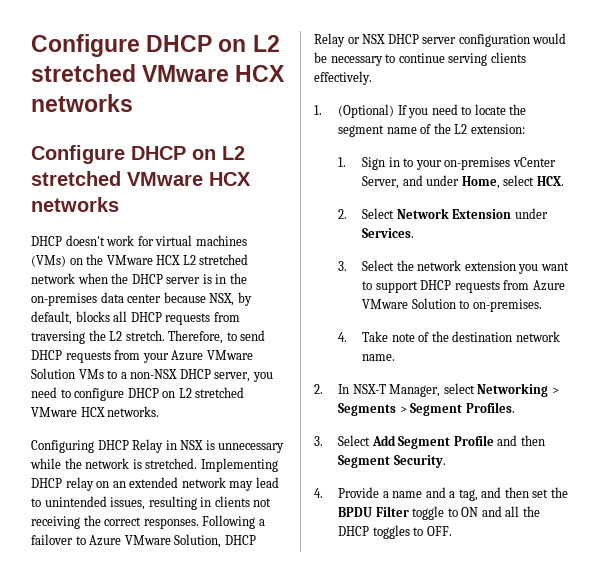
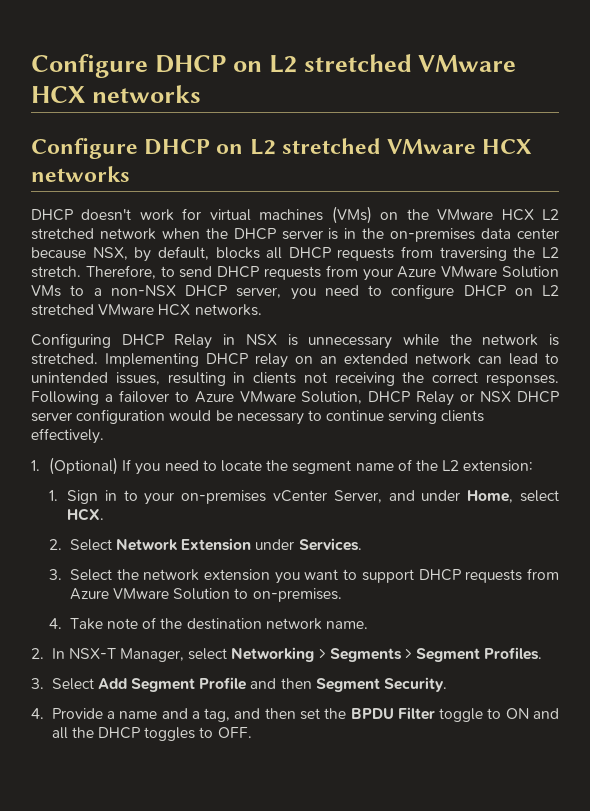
- Implementing DHCP relay on an extended network may lead to unintended issues, resulting in clients not receiving the correct responses.
+ Implementing DHCP relay on an extended network can lead to unintended issues, resulting in clients not receiving the correct responses.

